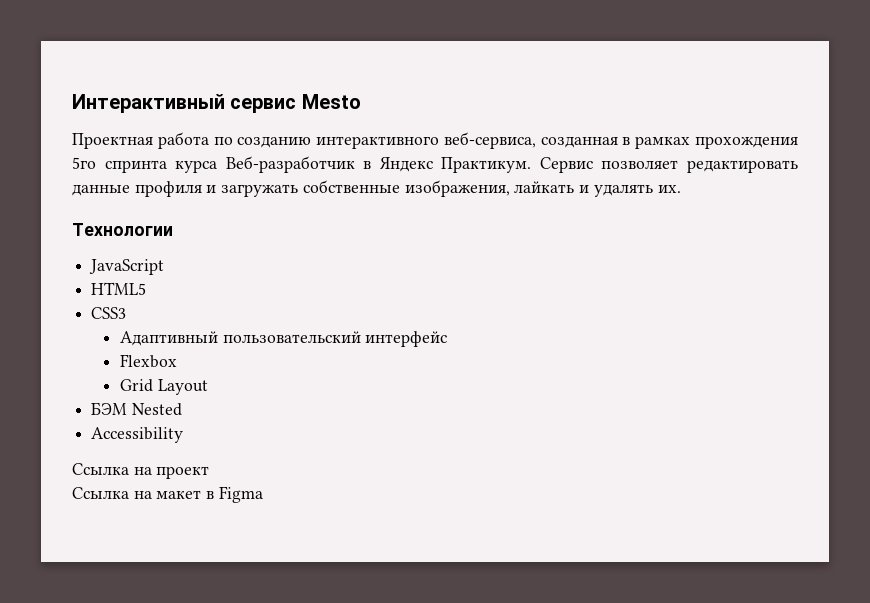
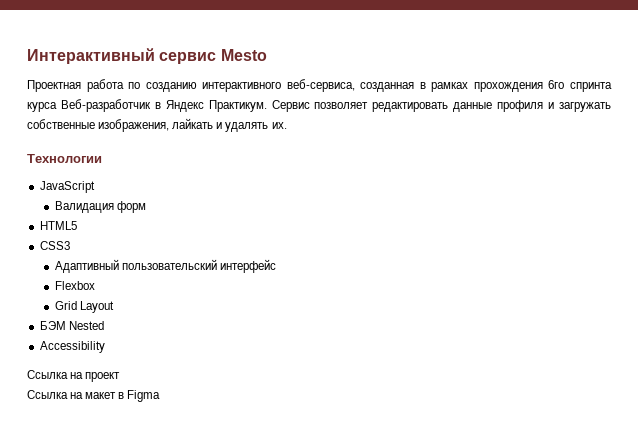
- Проектная работа по созданию интерактивного веб-сервиса, созданная в рамках прохождения 5го спринта курса Веб-разработчик в Яндекс Практикум.
+ Проектная работа по созданию интерактивного веб-сервиса, созданная в рамках прохождения 6го спринта курса Веб-разработчик в Яндекс Практикум.
+ Валидация форм

